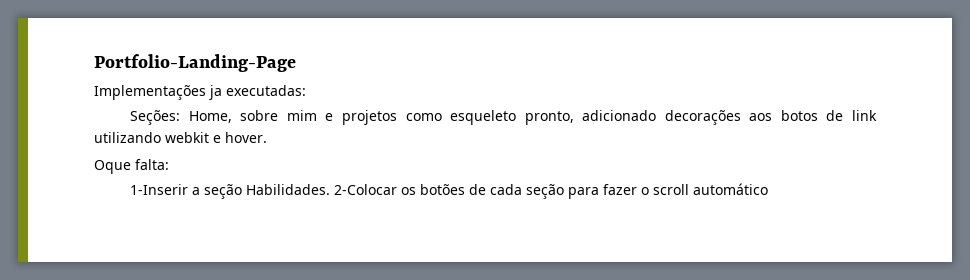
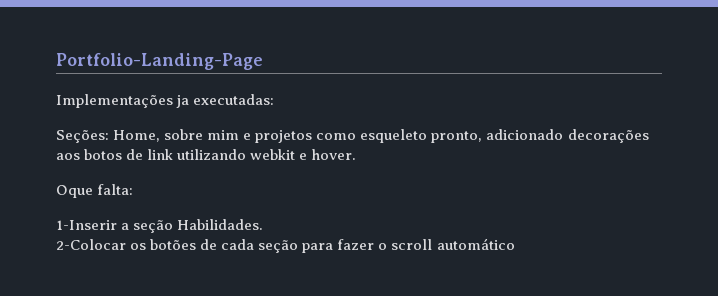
- 1-Inserir a seção Habilidades. 2-Colocar os botões de cada seção para fazer o scroll automático
+ 1-Inserir a seção Habilidades.
+ 2-Colocar os botões de cada seção para fazer o scroll automático

